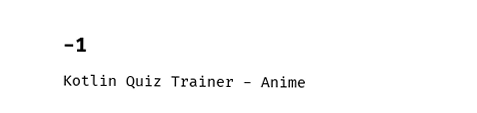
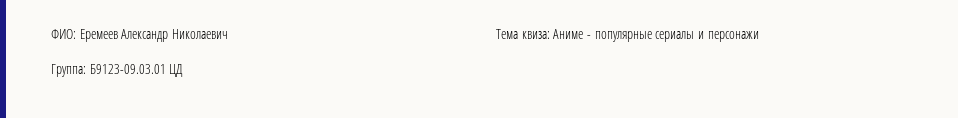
- -1
- Kotlin Quiz Trainer - Anime
+ ФИО: Еремеев Александр Николаевич
+ Группа: Б9123-09.03.01 ЦД
+ Тема квиза: Аниме - популярные сериалы и персонажи

